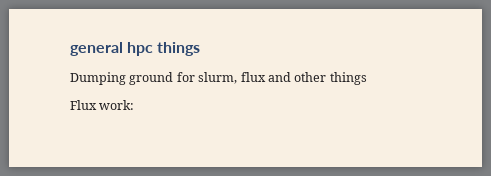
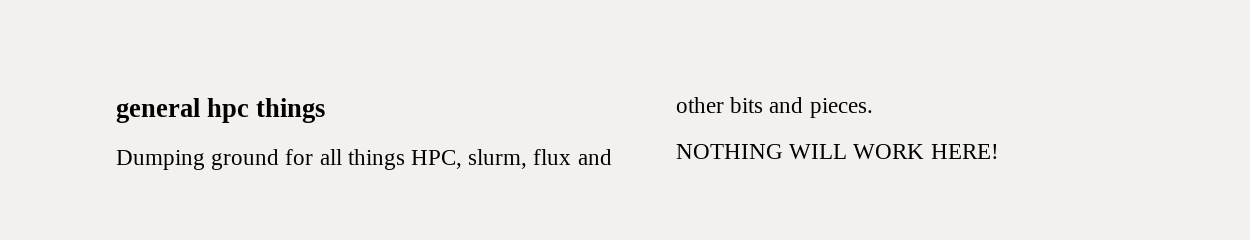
- Dumping ground for slurm, flux and other things
- Flux work:
+ Dumping ground for all things HPC, slurm, flux and other bits and pieces.
+ NOTHING WILL WORK HERE!

